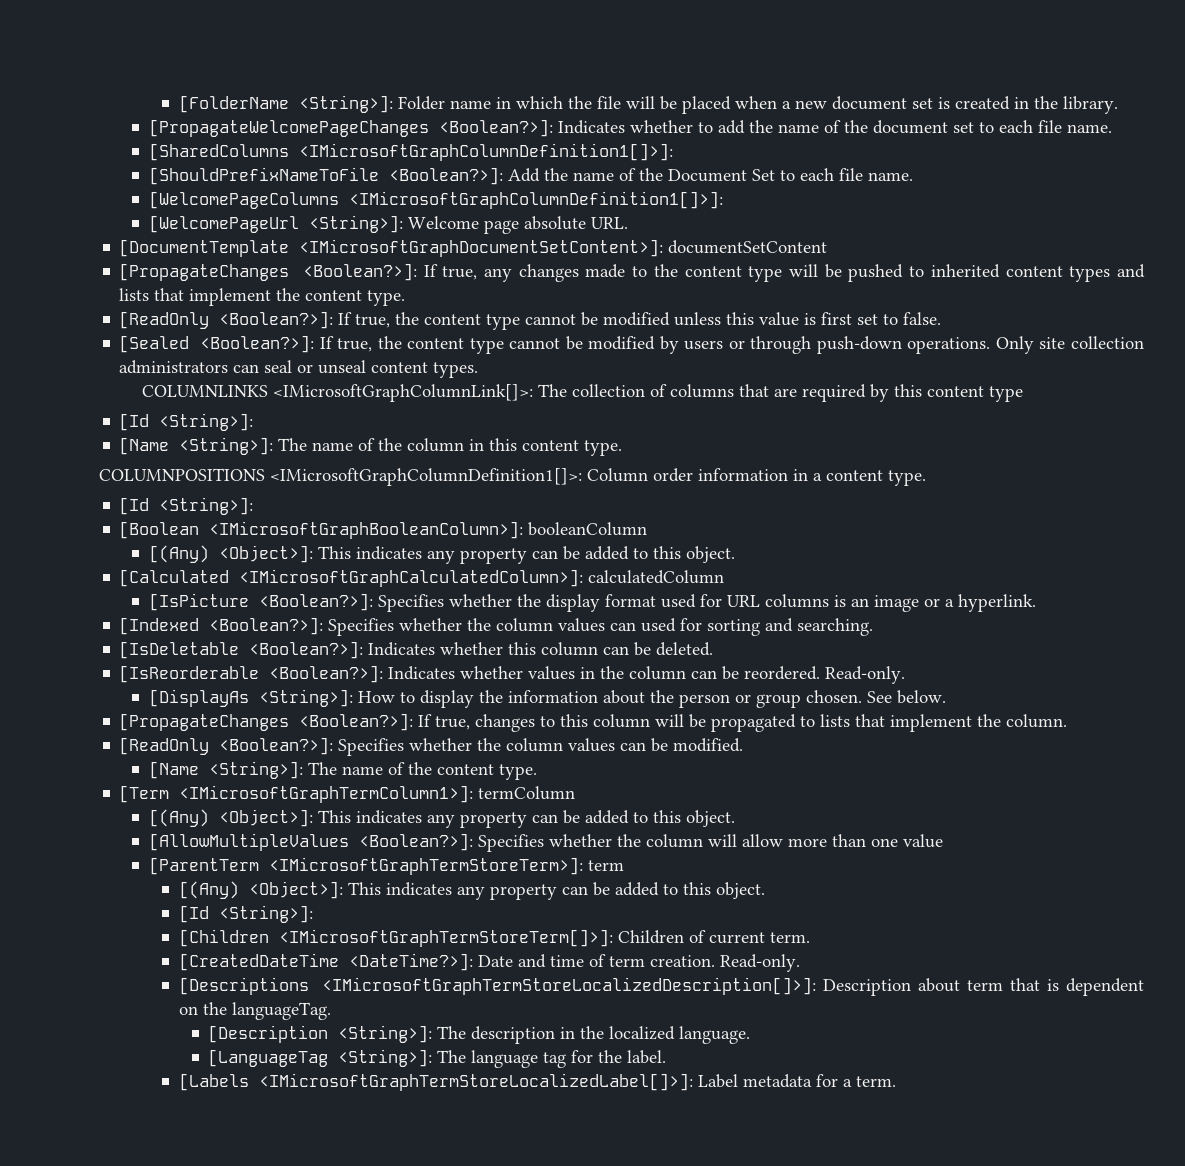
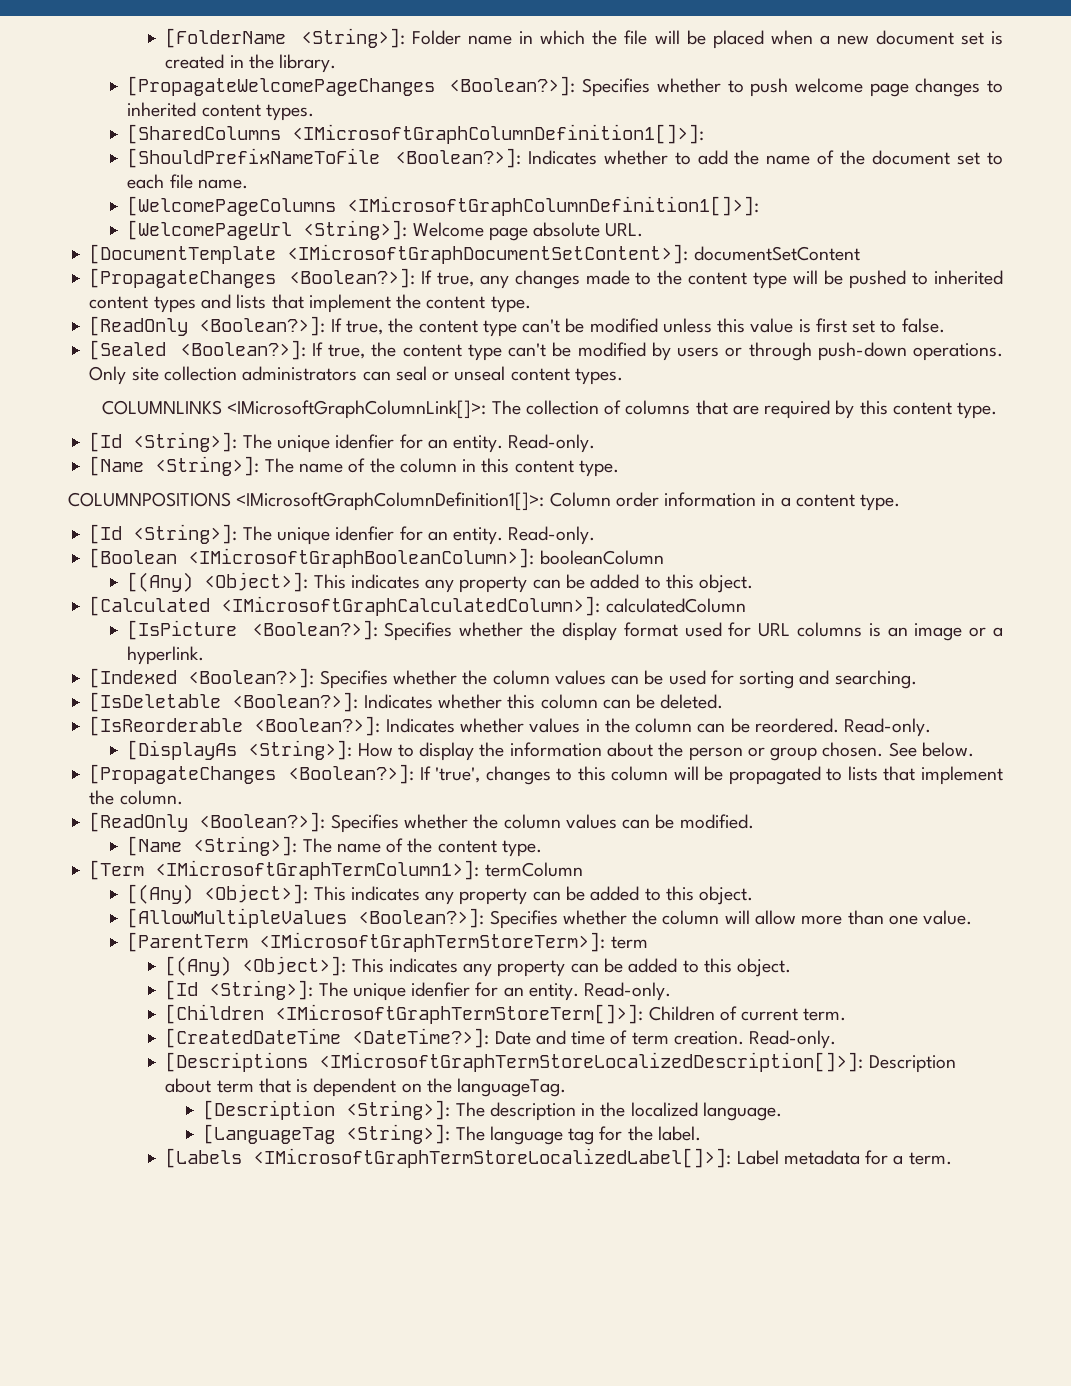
- [PropagateWelcomePageChanges <Boolean?>]: Indicates whether to add the name of the document set to each file name.
+ [PropagateWelcomePageChanges <Boolean?>]: Specifies whether to push welcome page changes to inherited content types.
+ [SharedColumns <IMicrosoftGraphColumnDefinition1[]>]:
+ [ShouldPrefixNameToFile <Boolean?>]: Indicates whether to add the name of the document set to each file name.
- [SharedColumns <IMicrosoftGraphColumnDefinition1[]>]:
- [ShouldPrefixNameToFile <Boolean?>]: Add the name of the Document Set to each file name.
- [ReadOnly <Boolean?>]: If true, the content type cannot be modified unless this value is first set to false.
+ [ReadOnly <Boolean?>]: If true, the content type can't be modified unless this value is first set to false.
- [Sealed <Boolean?>]: If true, the content type cannot be modified by users or through push-down operations.
+ [Sealed <Boolean?>]: If true, the content type can't be modified by users or through push-down operations.
- COLUMNLINKS <IMicrosoftGraphColumnLink[]>: The collection of columns that are required by this content type
- [Id <String>]:
+ COLUMNLINKS <IMicrosoftGraphColumnLink[]>: The collection of columns that are required by this content type.
+ [Id <String>]: The unique idenfier for an entity. Read-only.
  COLUMNPOSITIONS <IMicrosoftGraphColumnDefinition1[]>: Column order information in a content type.
- [Id <String>]:
+ [Id <String>]: The unique idenfier for an entity. Read-only.
- [Indexed <Boolean?>]: Specifies whether the column values can used for sorting and searching.
+ [Indexed <Boolean?>]: Specifies whether the column values can be used for sorting and searching.
- [PropagateChanges <Boolean?>]: If true, changes to this column will be propagated to lists that implement the column.
+ [PropagateChanges <Boolean?>]: If 'true', changes to this column will be propagated to lists that implement the column.
- [AllowMultipleValues <Boolean?>]: Specifies whether the column will allow more than one value
+ [AllowMultipleValues <Boolean?>]: Specifies whether the column will allow more than one value.
  [ParentTerm <IMicrosoftGraphTermStoreTerm>]: term
  [(Any) <Object>]: This indicates any property can be added to this object.
- [Id <String>]:
+ [Id <String>]: The unique idenfier for an entity. Read-only.

